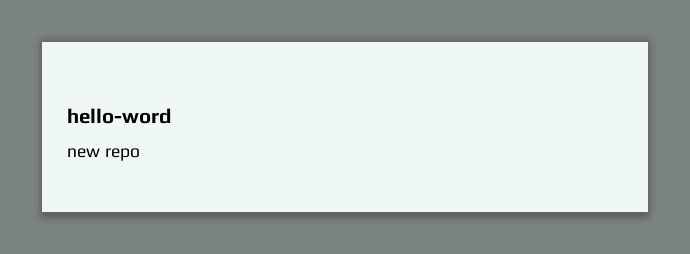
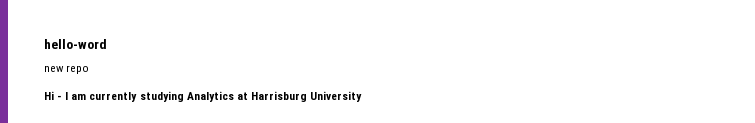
+ Hi - I am currently studying Analytics at Harrisburg University

